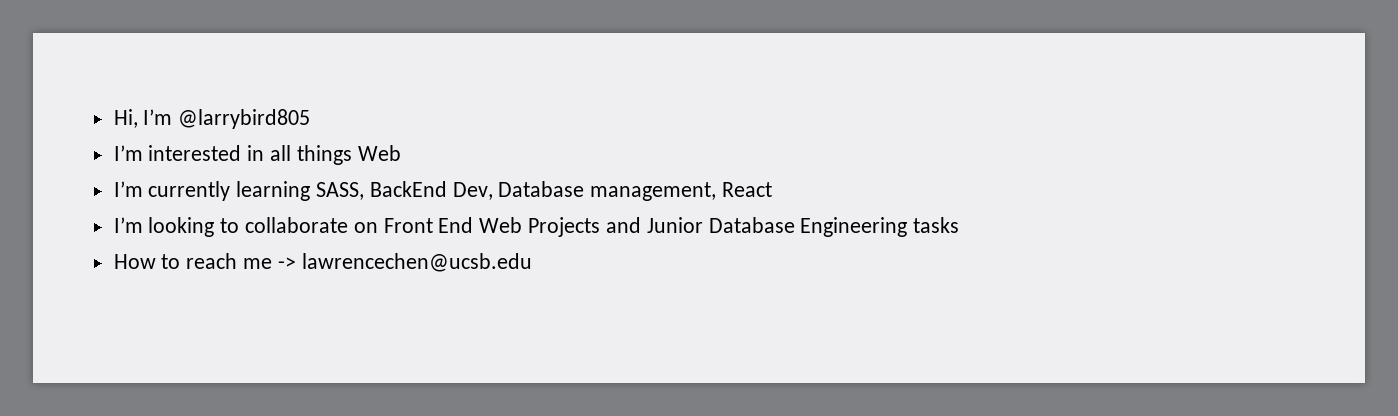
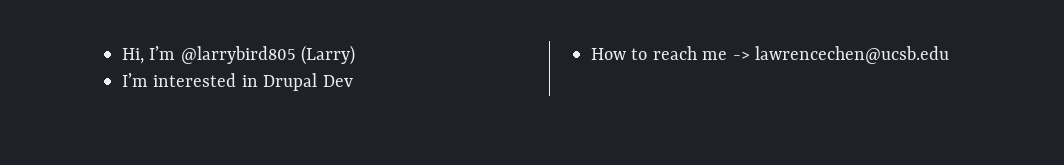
- Hi, I’m @larrybird805
+ Hi, I’m @larrybird805 (Larry)
- I’m interested in all things Web
- I’m currently learning SASS, BackEnd Dev, Database management, React
- I’m looking to collaborate on Front End Web Projects and Junior Database Engineering tasks
+ I’m interested in Drupal Dev

